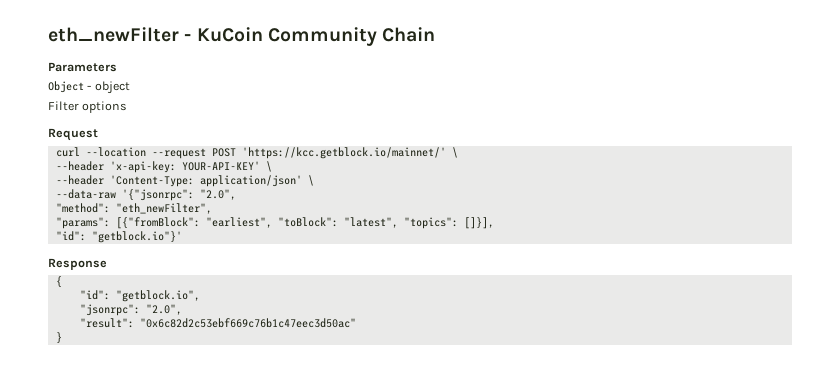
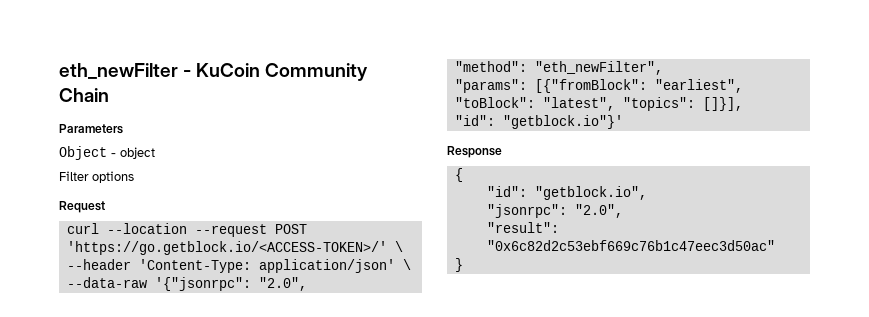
- curl --location --request POST 'https://kcc.getblock.io/mainnet/' \
- --header 'x-api-key: YOUR-API-KEY' \
+ curl --location --request POST 'https://go.getblock.io/<ACCESS-TOKEN>/' \

